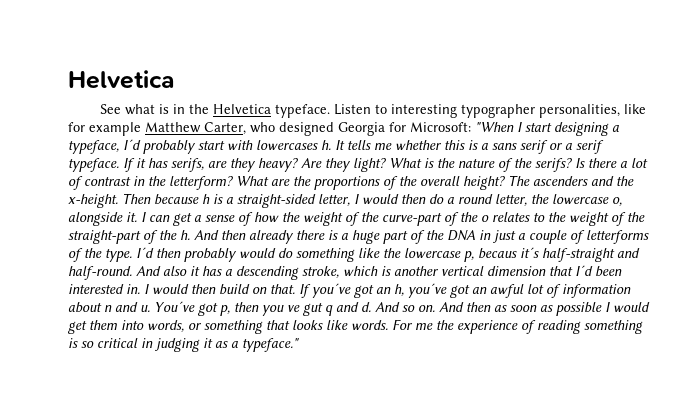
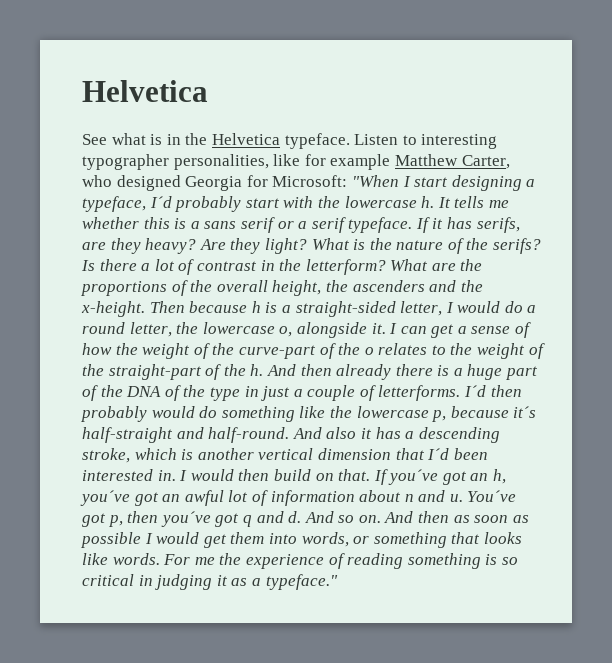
- Listen to interesting typographer personalities, like for example Matthew Carter, who designed Georgia for Microsoft: "When I start designing a typeface, I´d probably start with lowercases h.
+ Listen to interesting typographer personalities, like for example Matthew Carter, who designed Georgia for Microsoft: "When I start designing a typeface, I´d probably start with the lowercase h.
- What are the proportions of the overall height? The ascenders and the x-height.
+ What are the proportions of the overall height, the ascenders and the x-height.
- Then because h is a straight-sided letter, I would then do a round letter, the lowercase o, alongside it.
+ Then because h is a straight-sided letter, I would do a round letter, the lowercase o, alongside it.
- And then already there is a huge part of the DNA in just a couple of letterforms of the type.
+ And then already there is a huge part of the DNA of the type in just a couple of letterforms.
- I´d then probably would do something like the lowercase p, becaus it´s half-straight and half-round.
+ I´d then probably would do something like the lowercase p, because it´s half-straight and half-round.
- You´ve got p, then you ve gut q and d.
+ You´ve got p, then you´ve got q and d.

